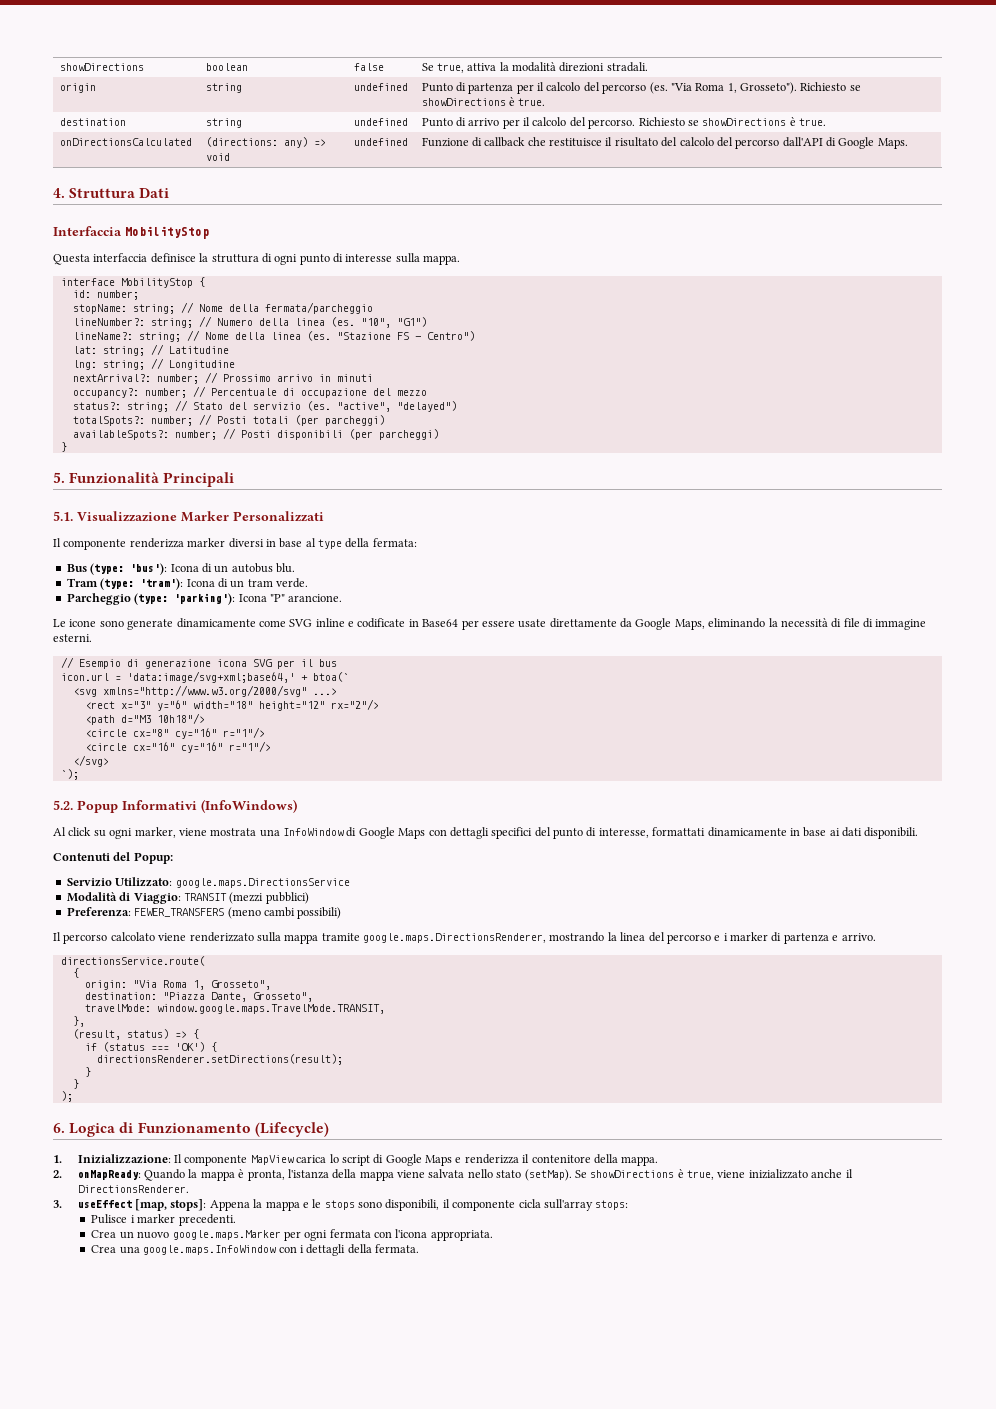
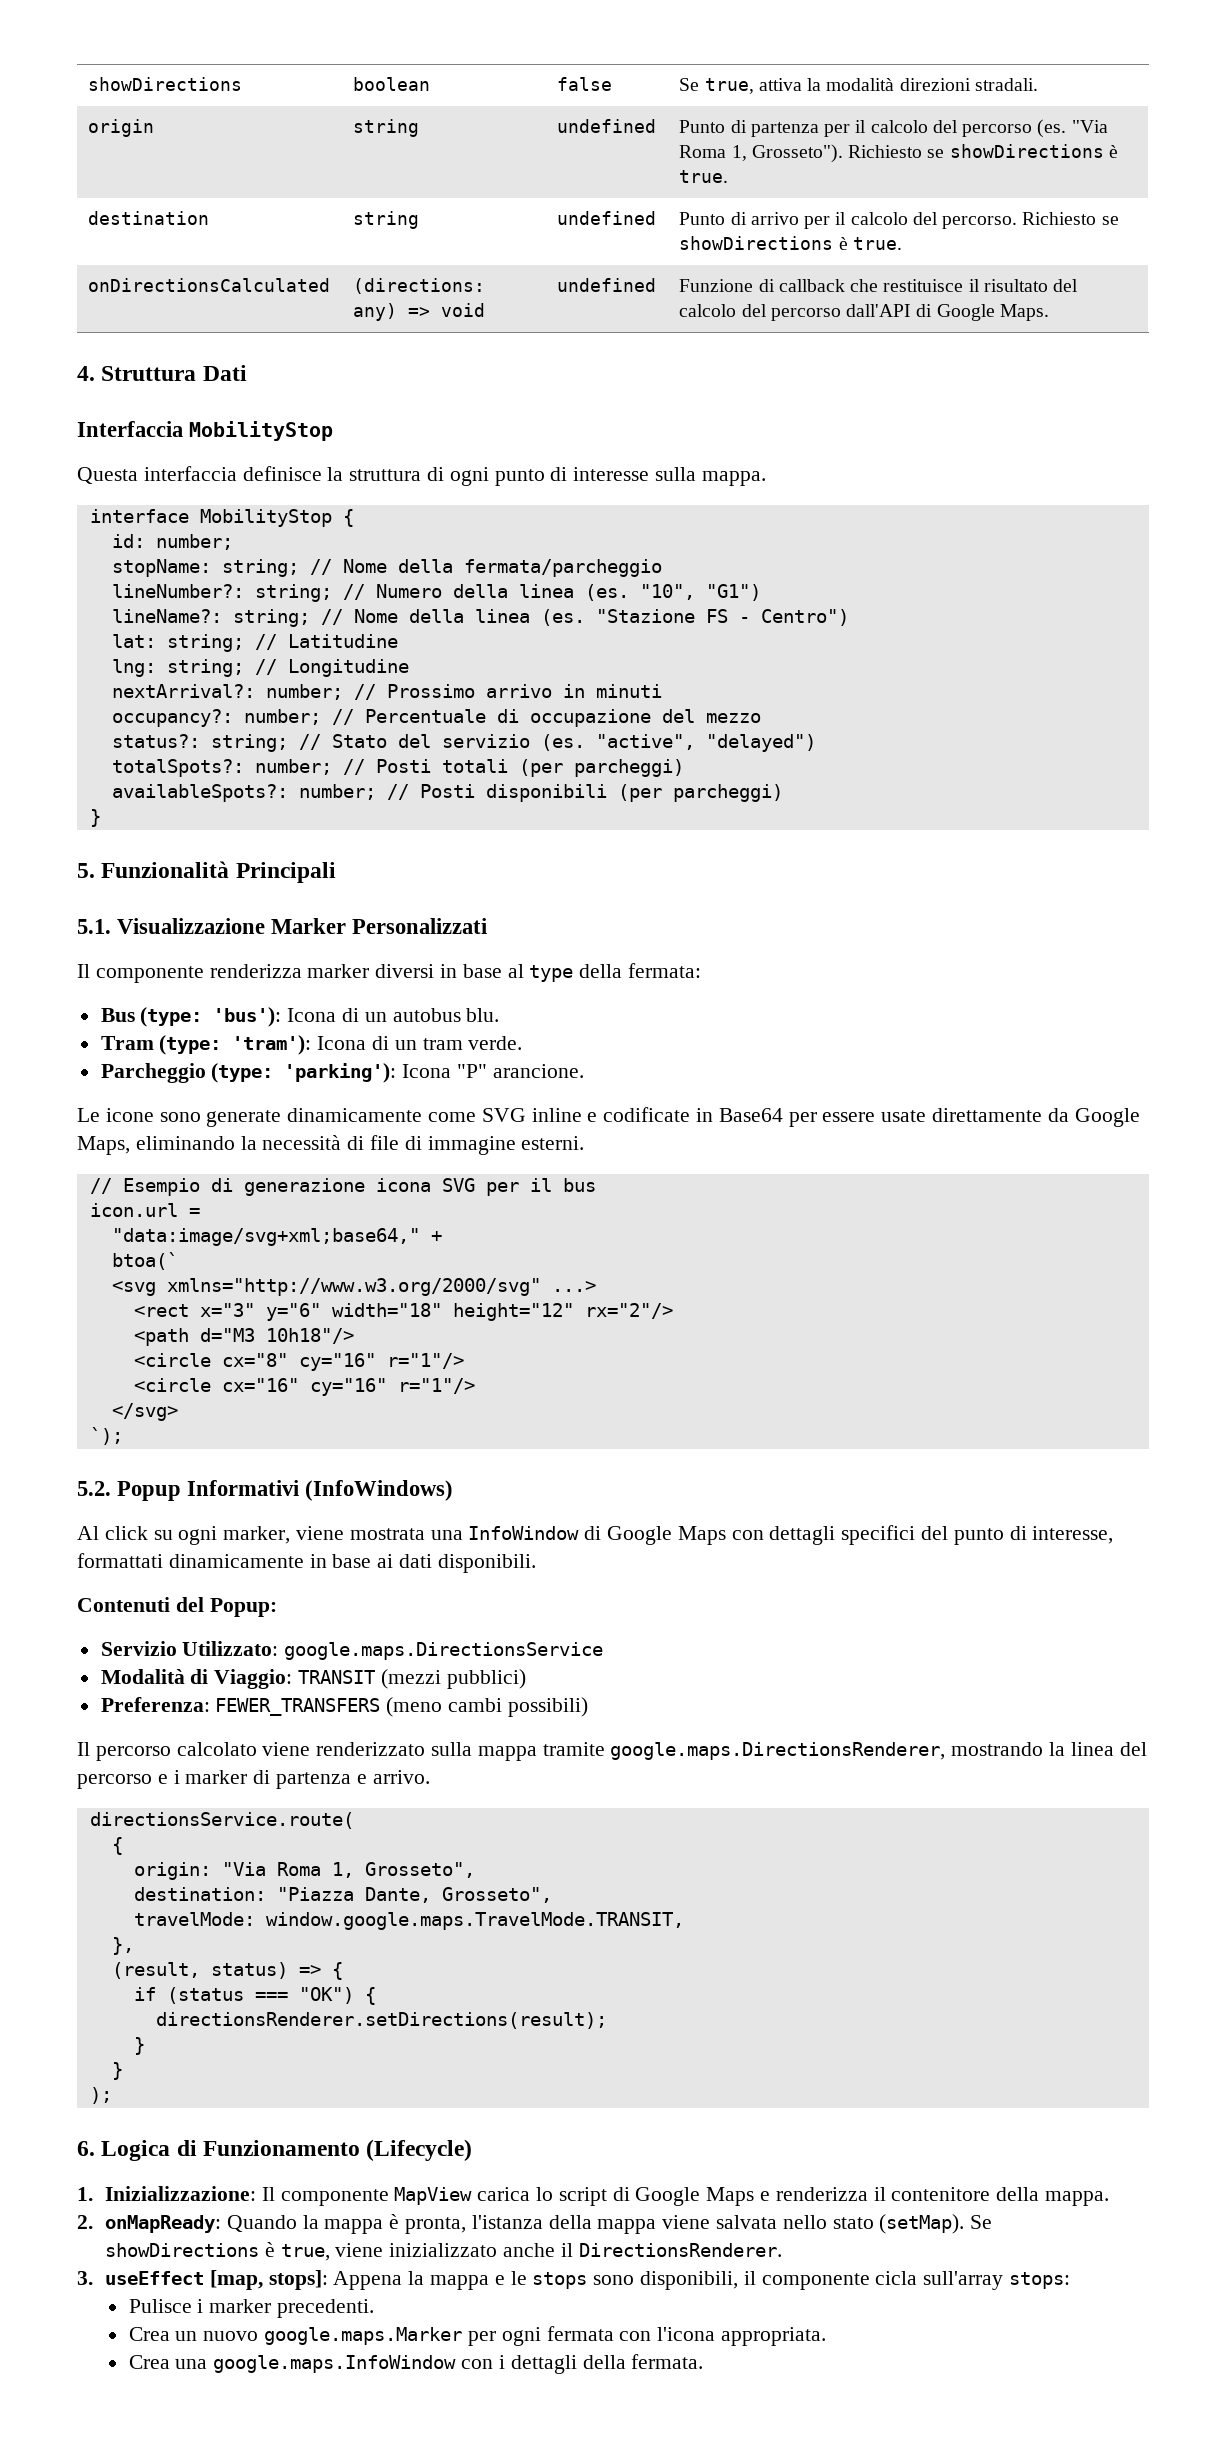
- icon.url = 'data:image/svg+xml;base64,' + btoa(`
+ icon.url =
+ "data:image/svg+xml;base64," +
+ btoa(`
- if (status === 'OK') {
+ if (status === "OK") {

